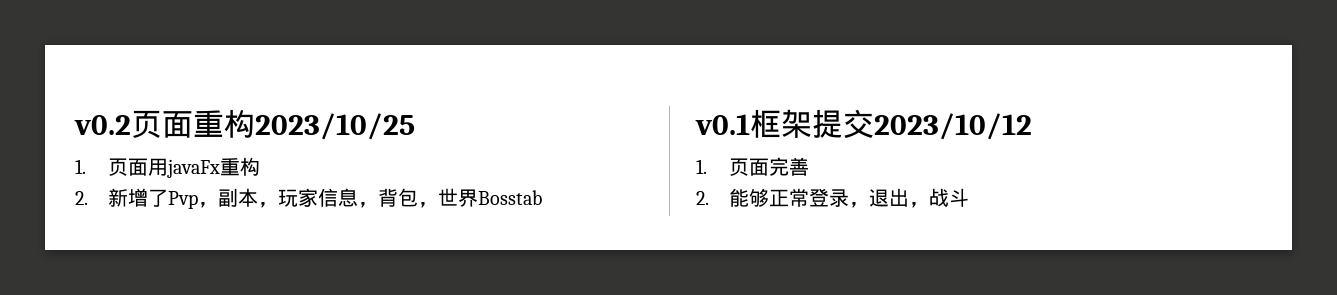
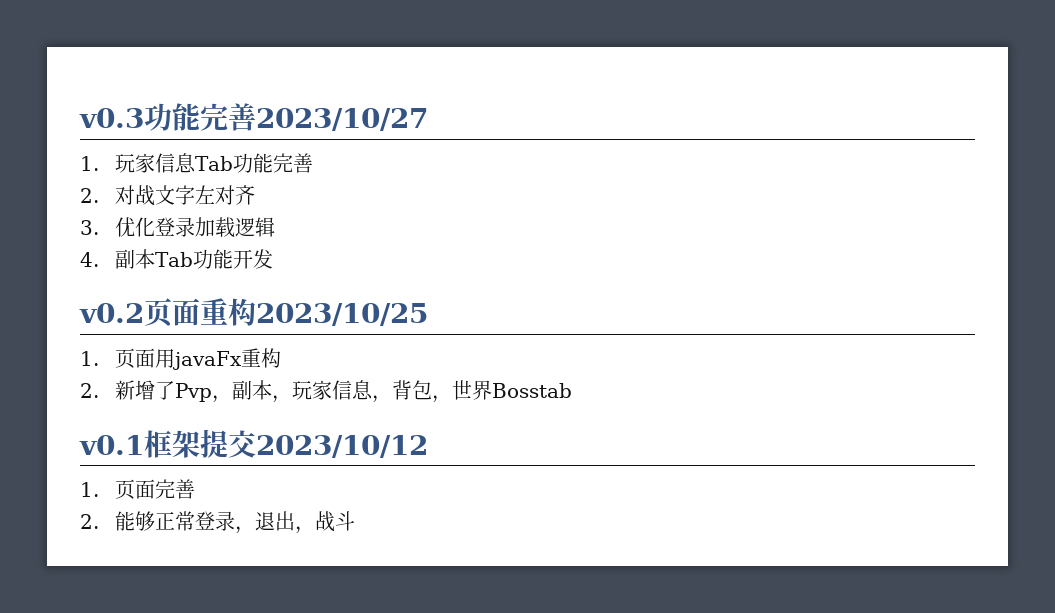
+ v0.3功能完善2023/10/27
+ 1.玩家信息Tab功能完善
+ 2.对战文字左对齐
+ 3.优化登录加载逻辑
+ 4.副本Tab功能开发

